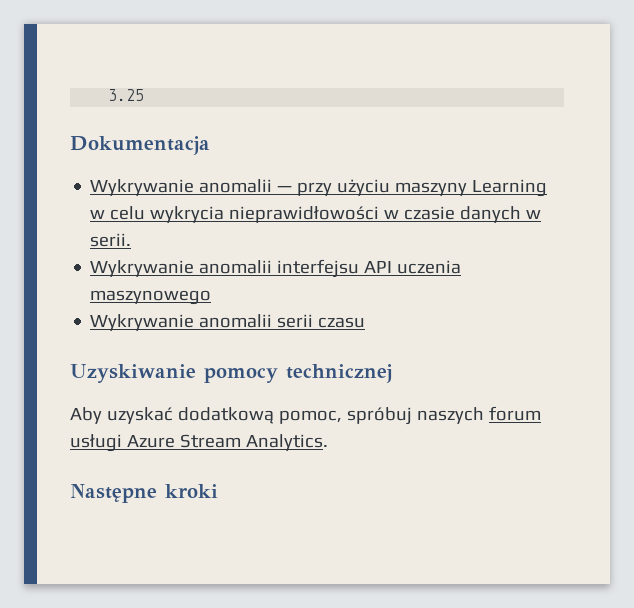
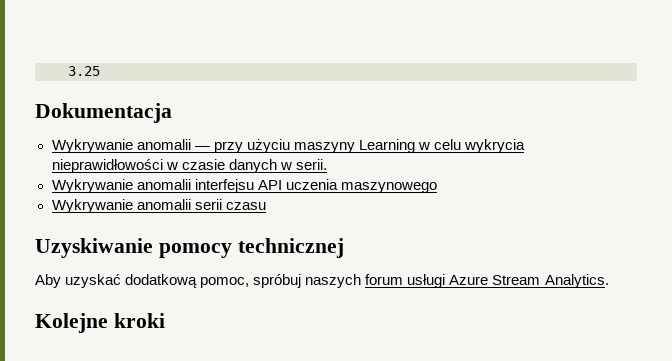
- Następne kroki
+ Kolejne kroki

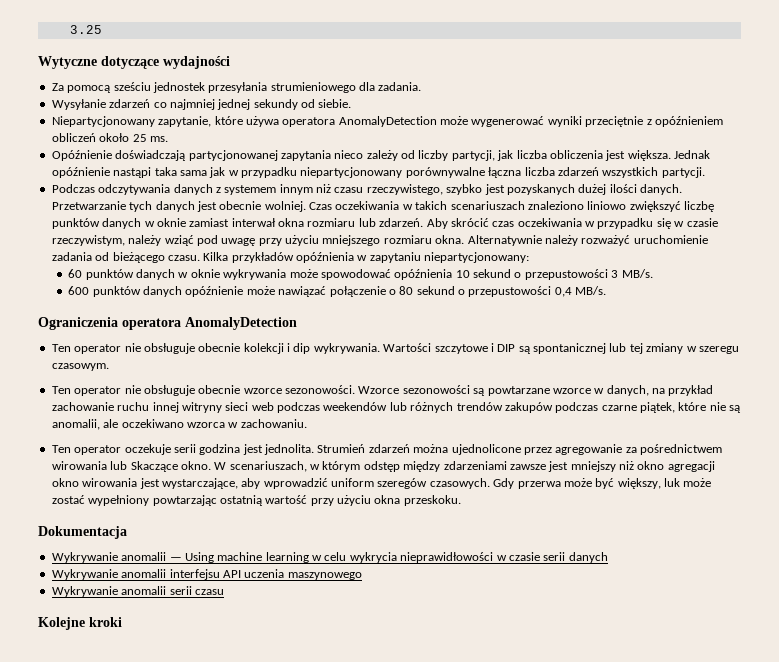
+ Wytyczne dotyczące wydajności
+ Za pomocą sześciu jednostek przesyłania strumieniowego dla zadania.
+ Wysyłanie zdarzeń co najmniej jednej sekundy od siebie.
+ Niepartycjonowany zapytanie, które używa operatora AnomalyDetection może wygenerować wyniki przeciętnie z opóźnieniem obliczeń około 25 ms.
+ Opóźnienie doświadczają partycjonowanej zapytania nieco zależy od liczby partycji, jak liczba obliczenia jest większa. Jednak opóźnienie nastąpi taka sama jak w przypadku niepartycjonowany porównywalne łączna liczba zdarzeń wszystkich partycji.
+ Podczas odczytywania danych z systemem innym niż czasu rzeczywistego, szybko jest pozyskanych dużej ilości danych. Przetwarzanie tych danych jest obecnie wolniej. Czas oczekiwania w takich scenariuszach znaleziono liniowo zwiększyć liczbę punktów danych w oknie zamiast interwał okna rozmiaru lub zdarzeń. Aby skrócić czas oczekiwania w przypadku się w czasie rzeczywistym, należy wziąć pod uwagę przy użyciu mniejszego rozmiaru okna. Alternatywnie należy rozważyć uruchomienie zadania od bieżącego czasu. Kilka przykładów opóźnienia w zapytaniu niepartycjonowany:
+ 60 punktów danych w oknie wykrywania może spowodować opóźnienia 10 sekund o przepustowości 3 MB/s.
+ 600 punktów danych opóźnienie może nawiązać połączenie o 80 sekund o przepustowości 0,4 MB/s.
+ Ograniczenia operatora AnomalyDetection
+ Ten operator nie obsługuje obecnie kolekcji i dip wykrywania. Wartości szczytowe i DIP są spontanicznej lub tej zmiany w szeregu czasowym.
+ Ten operator nie obsługuje obecnie wzorce sezonowości. Wzorce sezonowości są powtarzane wzorce w danych, na przykład zachowanie ruchu innej witryny sieci web podczas weekendów lub różnych trendów zakupów podczas czarne piątek, które nie są anomalii, ale oczekiwano wzorca w zachowaniu.
+ Ten operator oczekuje serii godzina jest jednolita. Strumień zdarzeń można ujednolicone przez agregowanie za pośrednictwem wirowania lub Skaczące okno. W scenariuszach, w którym odstęp między zdarzeniami zawsze jest mniejszy niż okno agregacji okno wirowania jest wystarczające, aby wprowadzić uniform szeregów czasowych. Gdy przerwa może być większy, luk może zostać wypełniony powtarzając ostatnią wartość przy użyciu okna przeskoku.
- Wykrywanie anomalii — przy użyciu maszyny Learning w celu wykrycia nieprawidłowości w czasie danych w serii.
+ Wykrywanie anomalii — Using machine learning w celu wykrycia nieprawidłowości w czasie serii danych
- Uzyskiwanie pomocy technicznej
- Aby uzyskać dodatkową pomoc, spróbuj naszych forum usługi Azure Stream Analytics.

